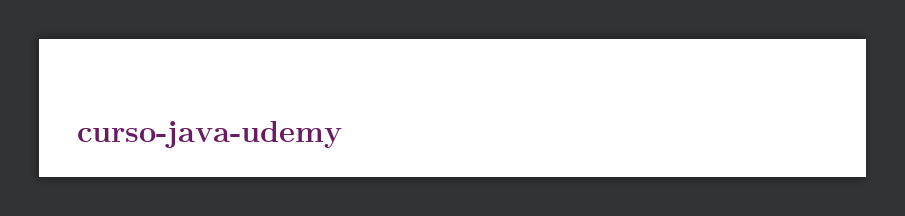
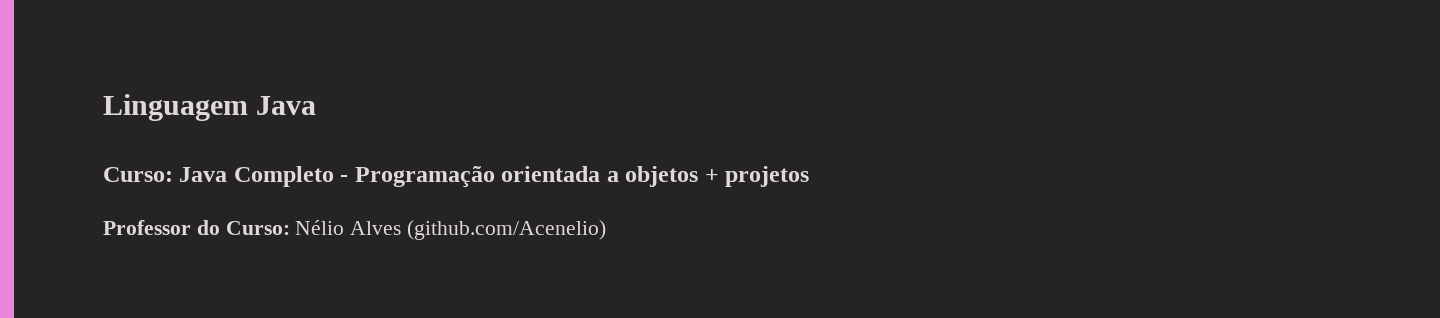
- curso-java-udemy
+ Linguagem Java
+ Curso: Java Completo - Programação orientada a objetos + projetos
+ Professor do Curso: Nélio Alves (github.com/Acenelio)

